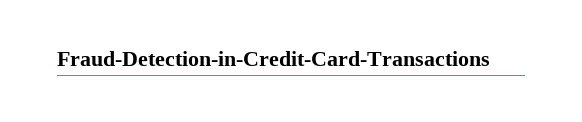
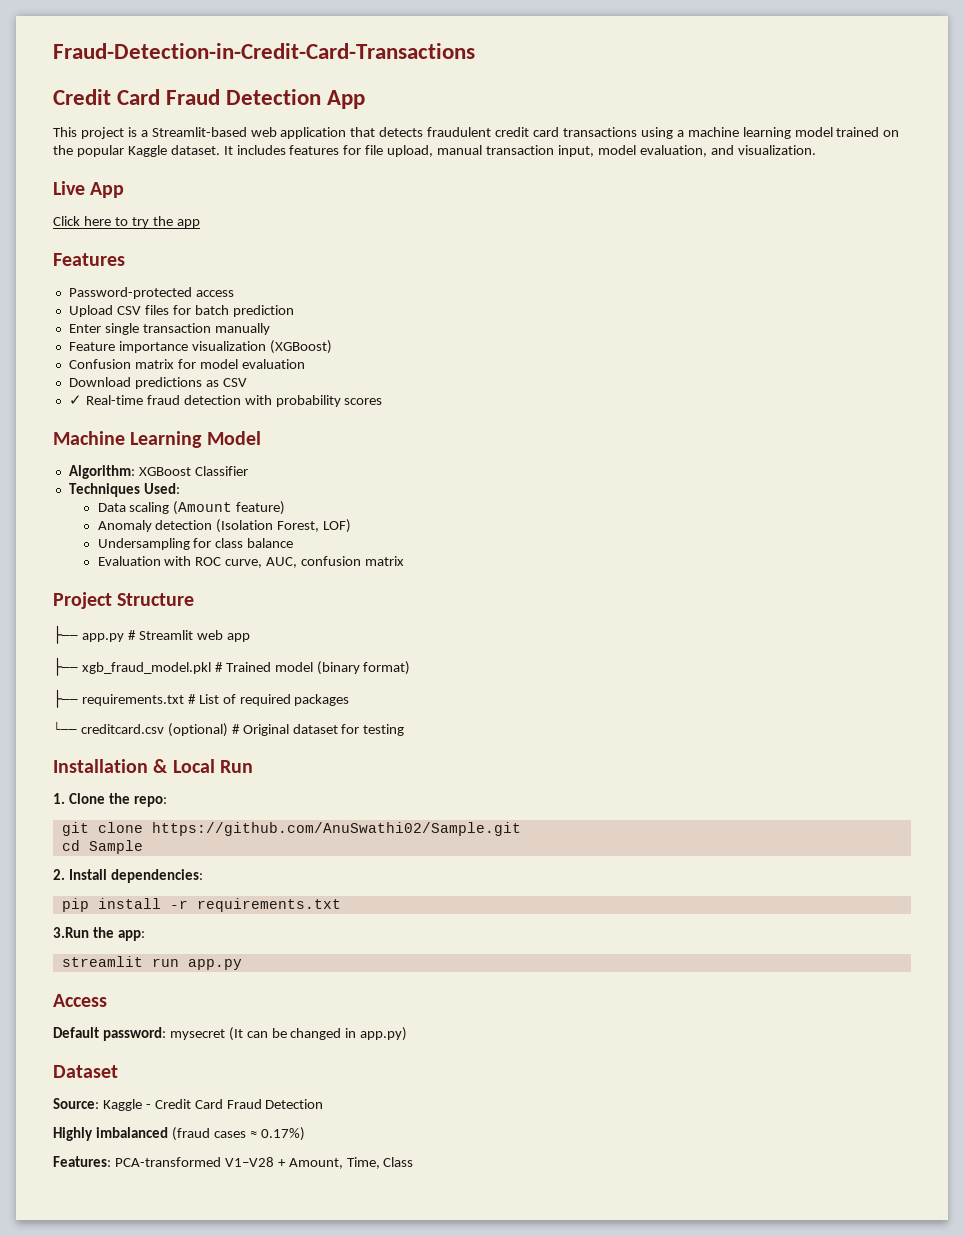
+ Credit Card Fraud Detection App
+ This project is a Streamlit-based web application that detects fraudulent credit card transactions using a machine learning model trained on the popular Kaggle dataset. It includes features for file upload, manual transaction input, model evaluation, and visualization.
+ Live App
+ Click here to try the app
+ Features
+ Password-protected access
+ Upload CSV files for batch prediction
+ Enter single transaction manually
+ Feature importance visualization (XGBoost)
+ Confusion matrix for model evaluation
+ Download predictions as CSV
+ ✓ Real-time fraud detection with probability scores
+ Machine Learning Model
+ Algorithm: XGBoost Classifier
+ Techniques Used:
+ Data scaling (Amount feature)
+ Anomaly detection (Isolation Forest, LOF)
+ Undersampling for class balance
+ Evaluation with ROC curve, AUC, confusion matrix
+ Project Structure
+ ├── app.py # Streamlit web app
+ ├── xgb_fraud_model.pkl # Trained model (binary format)
+ ├── requirements.txt # List of required packages
+ └── creditcard.csv (optional) # Original dataset for testing
+ Installation & Local Run
+ 1. Clone the repo:
+ git clone https://github.com/AnuSwathi02/Sample.git
+ cd Sample
+ 2. Install dependencies:
+ pip install -r requirements.txt
+ 3.Run the app:
+ streamlit run app.py
+ Access
+ Default password: mysecret (It can be changed in app.py)
+ Dataset
+ Source: Kaggle - Credit Card Fraud Detection
+ Highly imbalanced (fraud cases ≈ 0.17%)
+ Features: PCA-transformed V1–V28 + Amount, Time, Class

